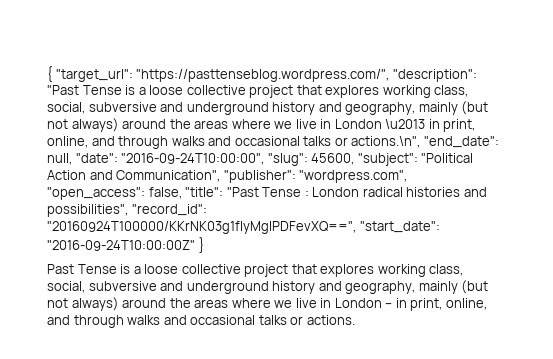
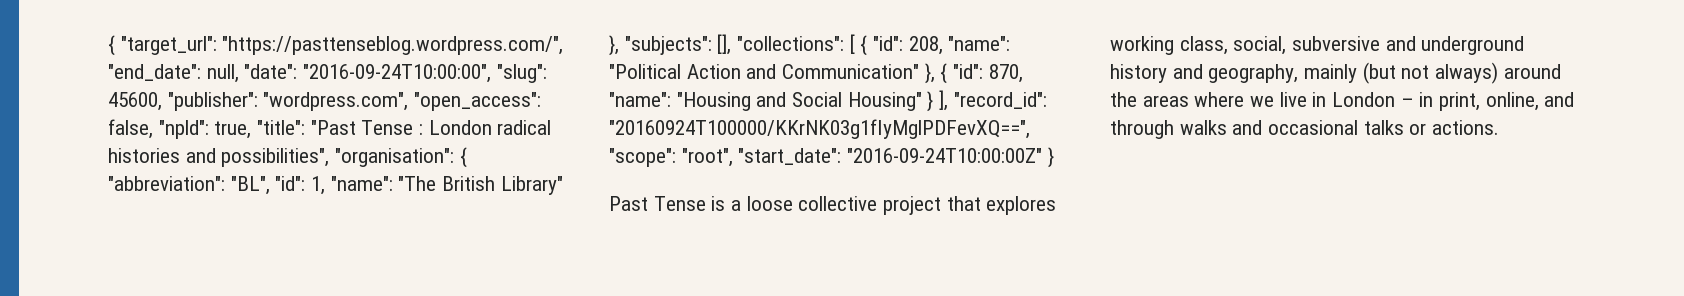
- { "target_url": "https://pasttenseblog.wordpress.com/", "description": "Past Tense is a loose collective project that explores working class, social, subversive and underground history and geography, mainly (but not always) around the areas where we live in London \u2013 in print, online, and through walks and occasional talks or actions.\n", "end_date": null, "date": "2016-09-24T10:00:00", "slug": 45600, "subject": "Political Action and Communication", "publisher": "wordpress.com", "open_access": false, "title": "Past Tense : London radical histories and possibilities", "record_id": "20160924T100000/KKrNK03g1fIyMglPDFevXQ==", "start_date": "2016-09-24T10:00:00Z" }
+ { "target_url": "https://pasttenseblog.wordpress.com/", "end_date": null, "date": "2016-09-24T10:00:00", "slug": 45600, "publisher": "wordpress.com", "open_access": false, "npld": true, "title": "Past Tense : London radical histories and possibilities", "organisation": { "abbreviation": "BL", "id": 1, "name": "The British Library" }, "subjects": [], "collections": [ { "id": 208, "name": "Political Action and Communication" }, { "id": 870, "name": "Housing and Social Housing" } ], "record_id": "20160924T100000/KKrNK03g1fIyMglPDFevXQ==", "scope": "root", "start_date": "2016-09-24T10:00:00Z" }

